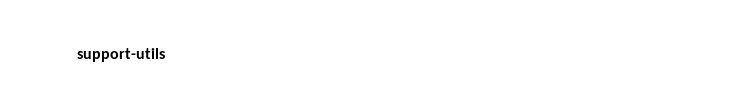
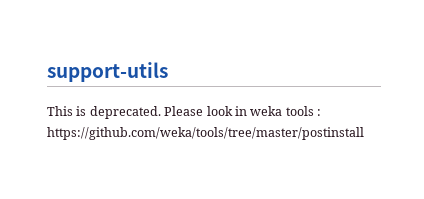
+ This is deprecated. Please look in weka tools : https://github.com/weka/tools/tree/master/postinstall

